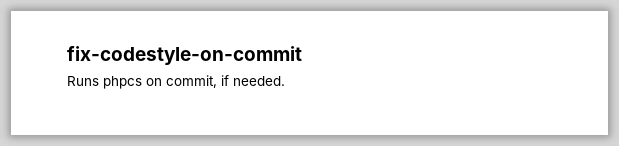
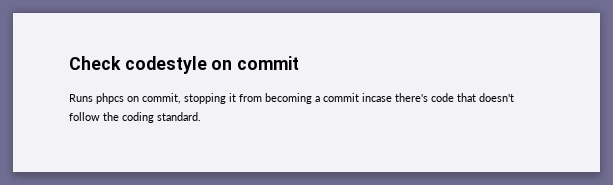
- fix-codestyle-on-commit
+ Check codestyle on commit
- Runs phpcs on commit, if needed.
+ Runs phpcs on commit, stopping it from becoming a commit incase there's code that doesn't follow the coding standard.

